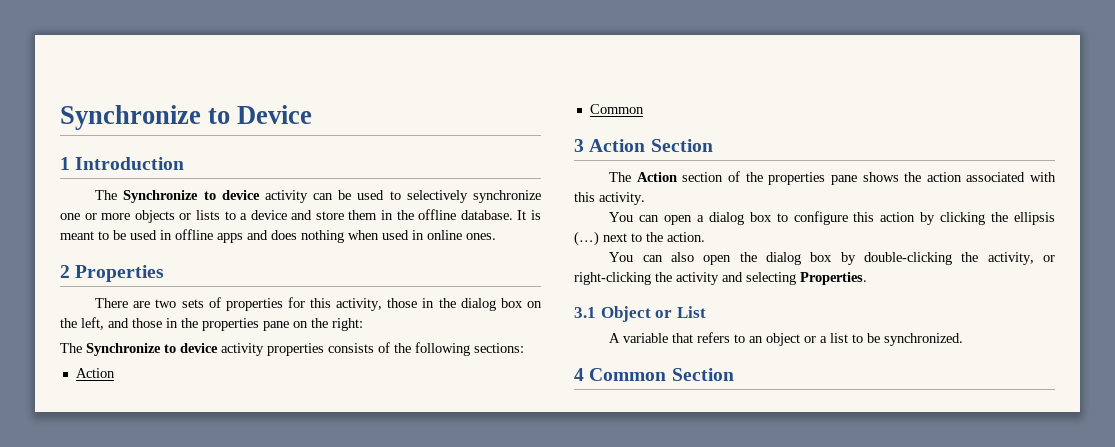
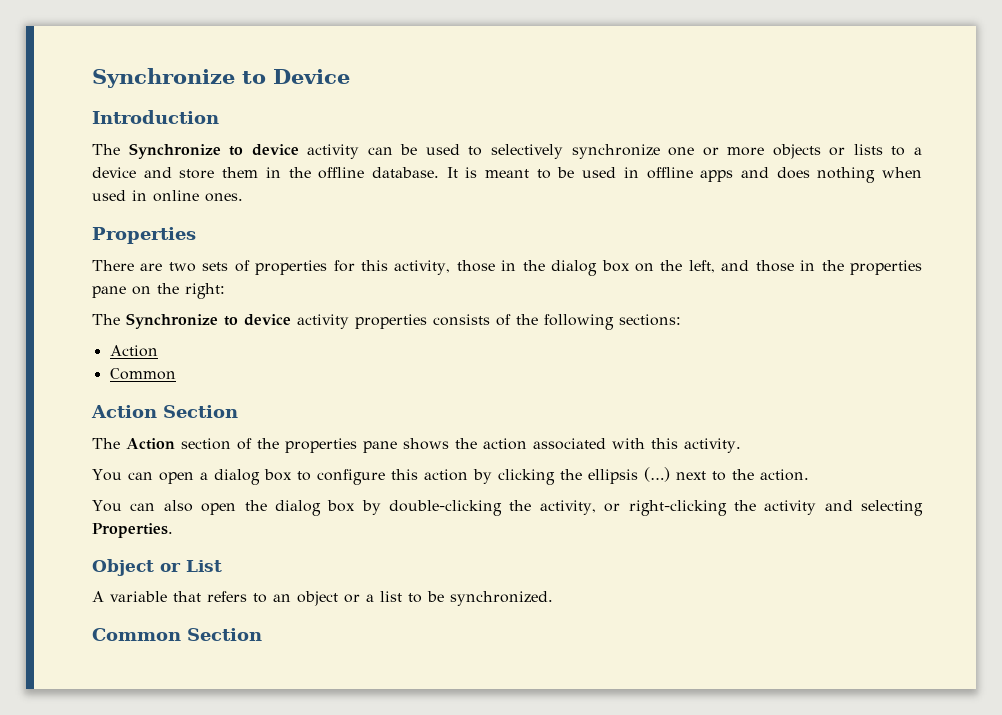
- 1 Introduction
+ Introduction
- 2 Properties
+ Properties
- 3 Action Section
+ Action Section
- 3.1 Object or List
+ Object or List
- 4 Common Section
+ Common Section

